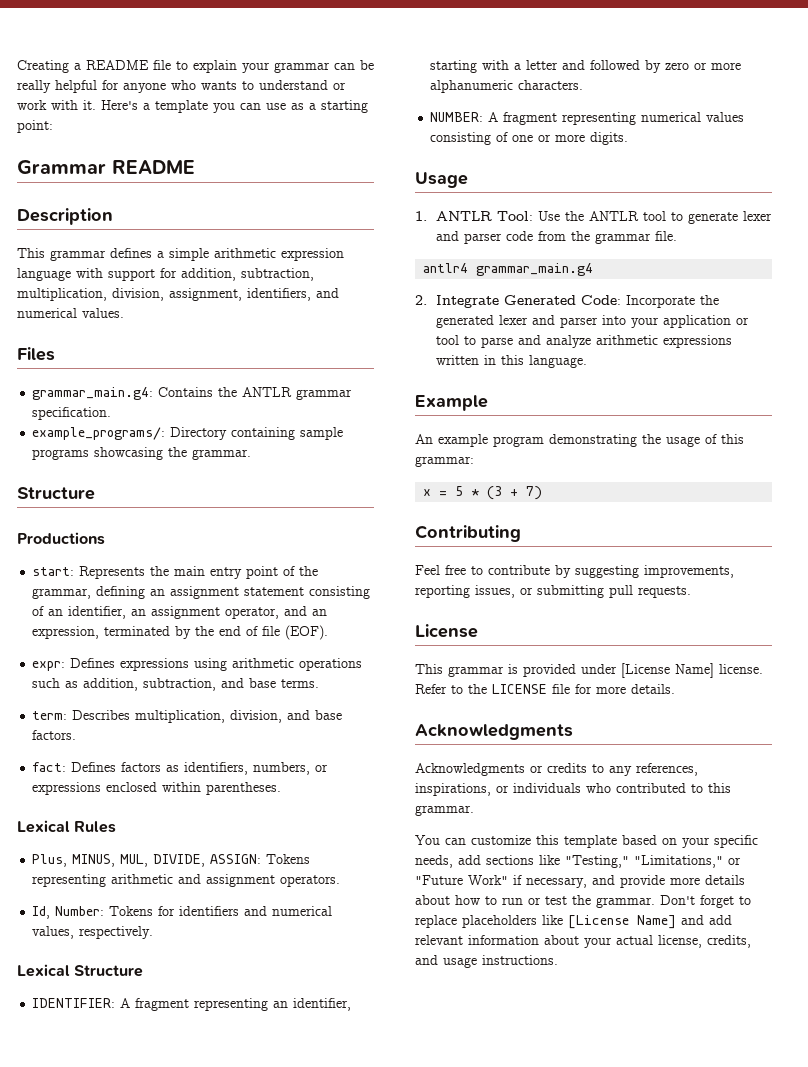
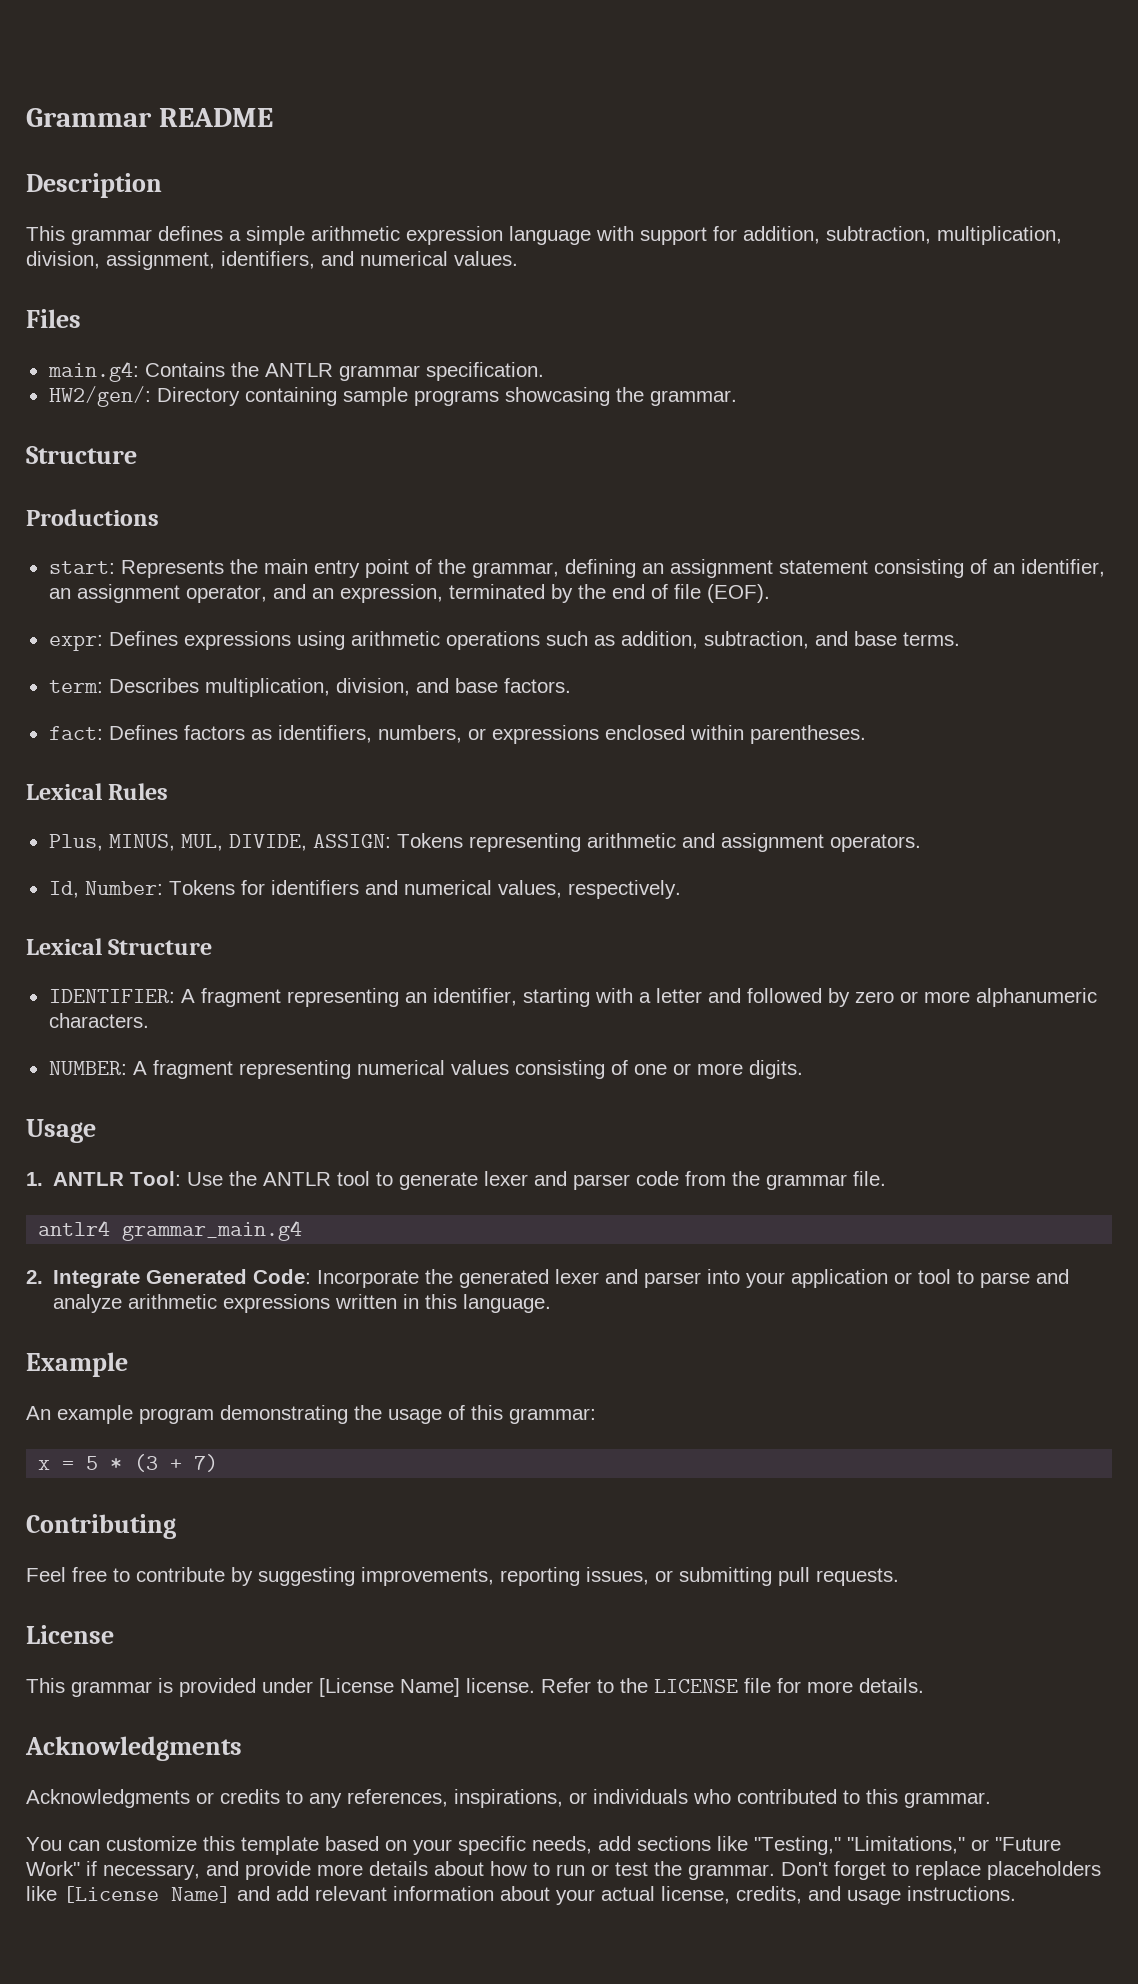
- Creating a README file to explain your grammar can be really helpful for anyone who wants to understand or work with it. Here's a template you can use as a starting point:
- grammar_main.g4: Contains the ANTLR grammar specification.
+ main.g4: Contains the ANTLR grammar specification.
- example_programs/: Directory containing sample programs showcasing the grammar.
+ HW2/gen/: Directory containing sample programs showcasing the grammar.

